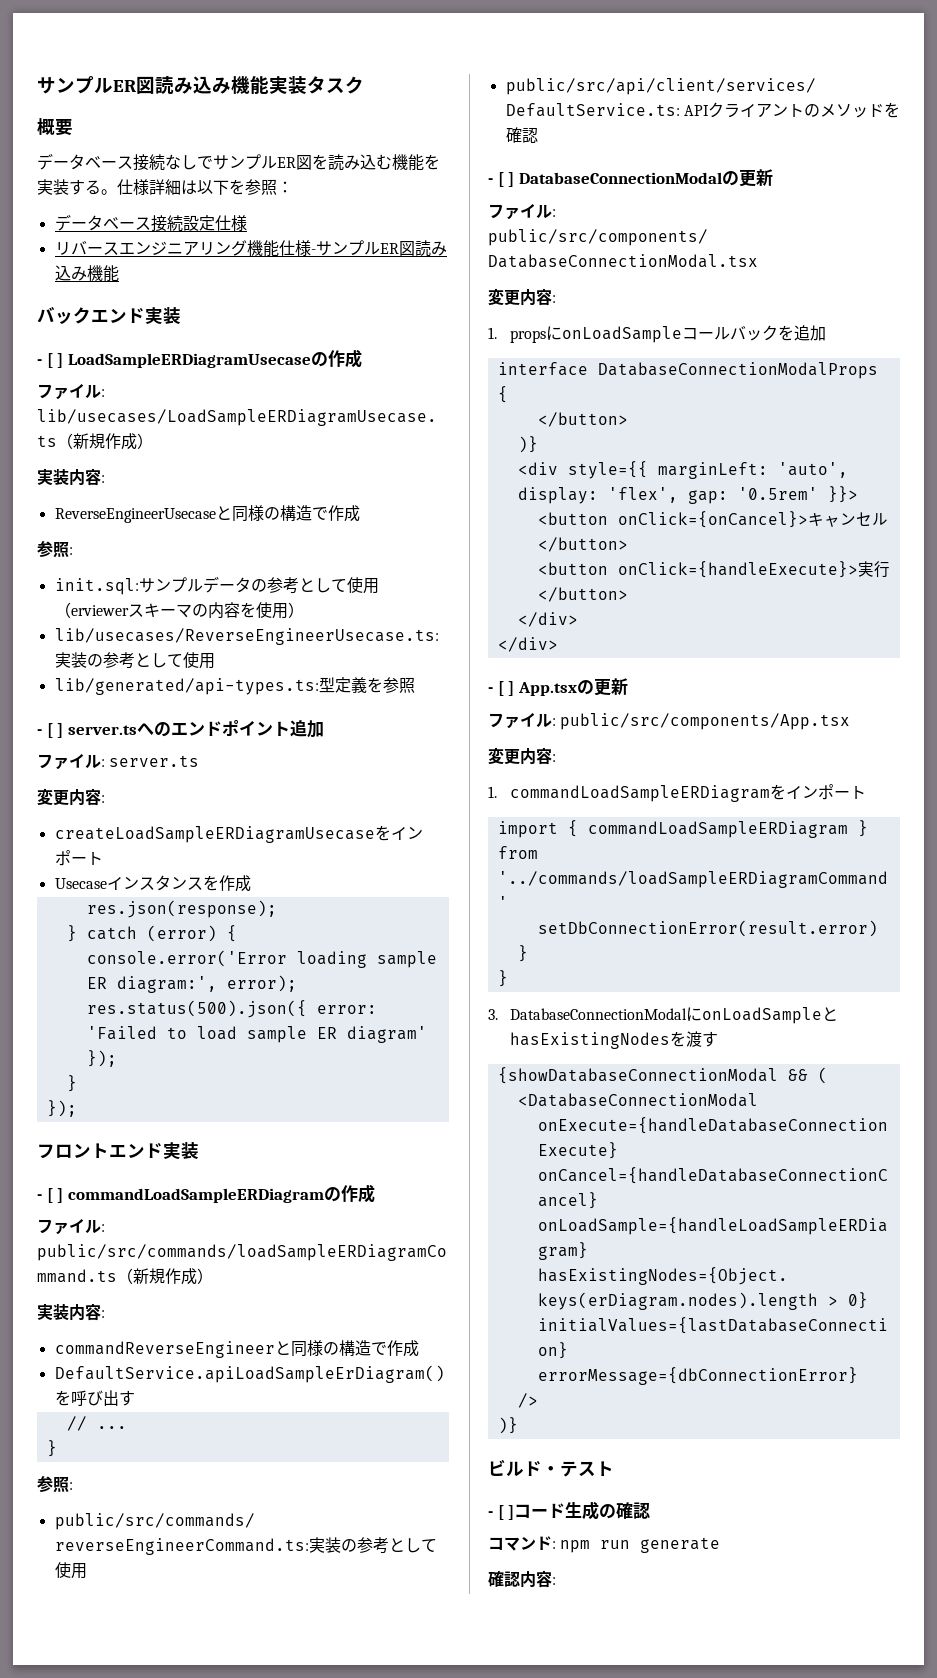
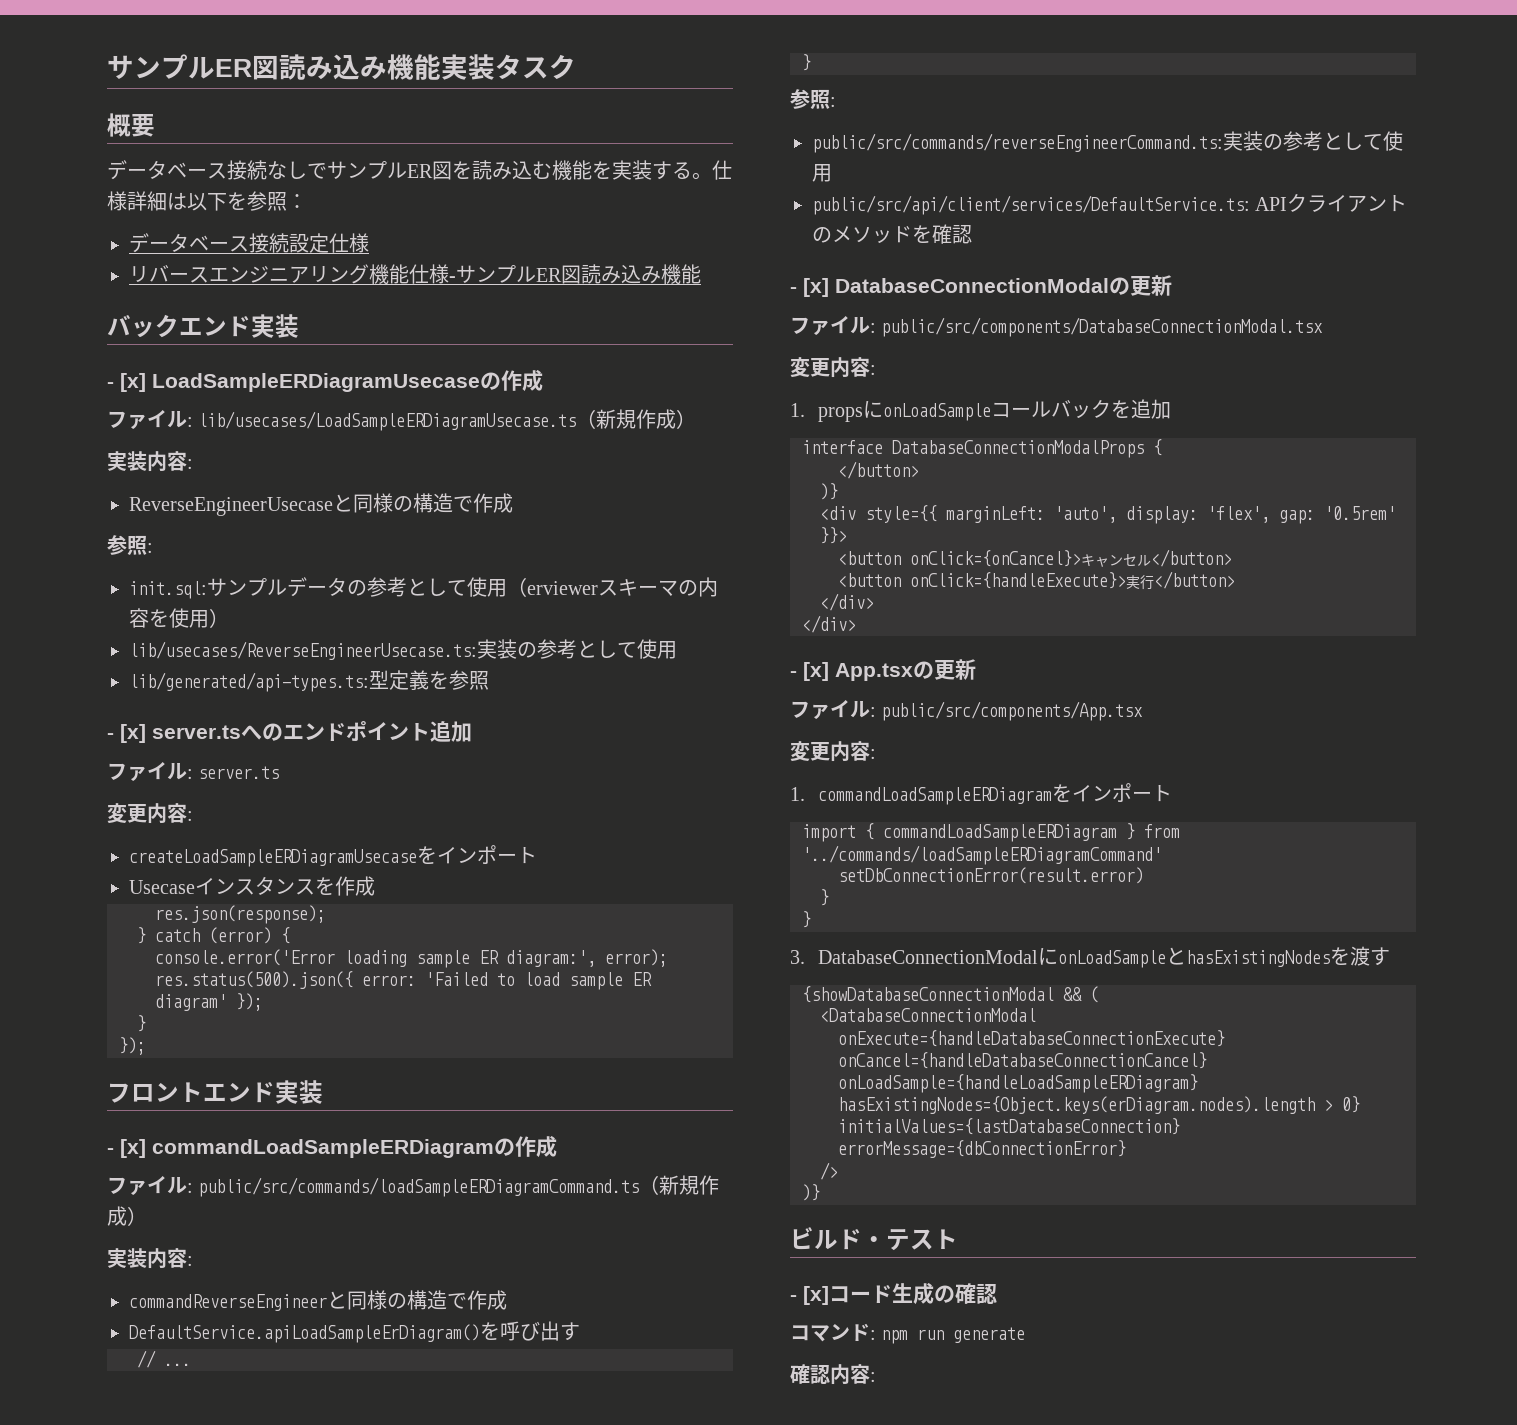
- - [ ] LoadSampleERDiagramUsecaseの作成
+ - [x] LoadSampleERDiagramUsecaseの作成
- - [ ] server.tsへのエンドポイント追加
+ - [x] server.tsへのエンドポイント追加
- - [ ] commandLoadSampleERDiagramの作成
+ - [x] commandLoadSampleERDiagramの作成
- - [ ] DatabaseConnectionModalの更新
+ - [x] DatabaseConnectionModalの更新
- - [ ] App.tsxの更新
+ - [x] App.tsxの更新
- - [ ]コード生成の確認
+ - [x]コード生成の確認

